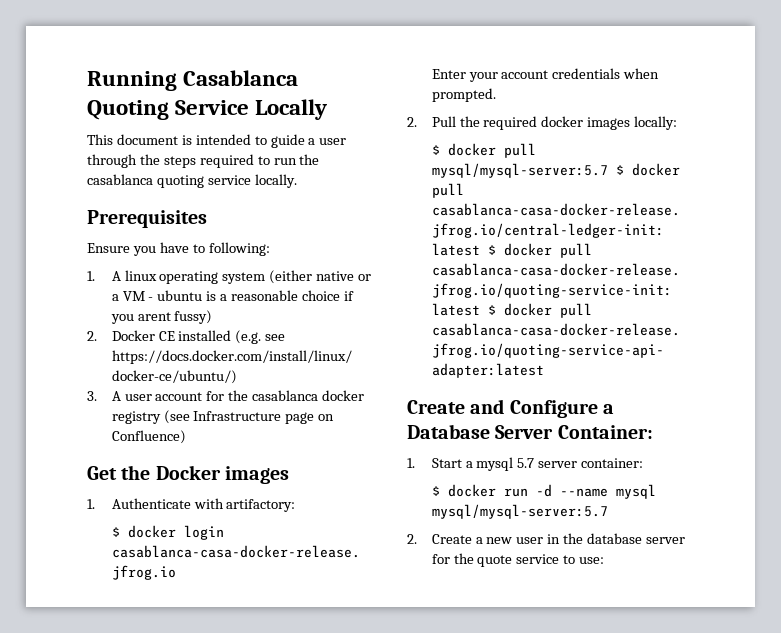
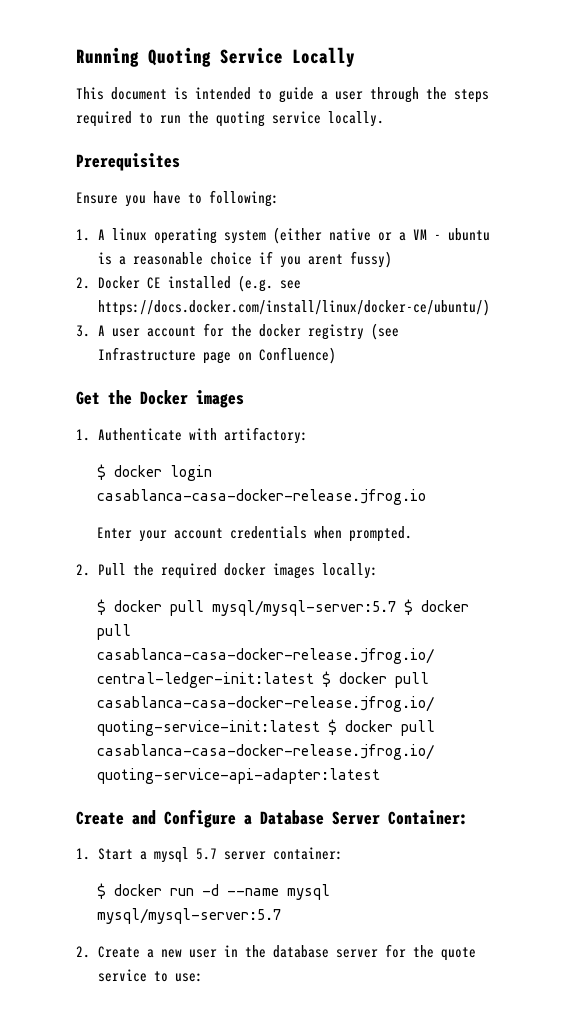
- Running Casablanca Quoting Service Locally
+ Running Quoting Service Locally
- This document is intended to guide a user through the steps required to run the casablanca quoting service locally.
+ This document is intended to guide a user through the steps required to run the quoting service locally.
- 3. A user account for the casablanca docker registry (see Infrastructure page on Confluence)
+ 3. A user account for the docker registry (see Infrastructure page on Confluence)

